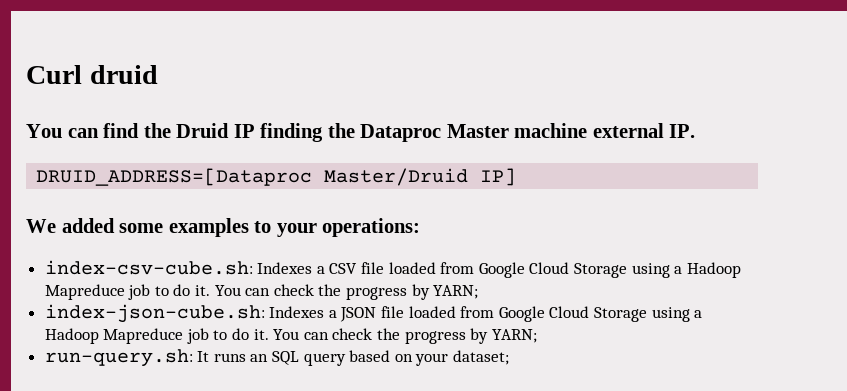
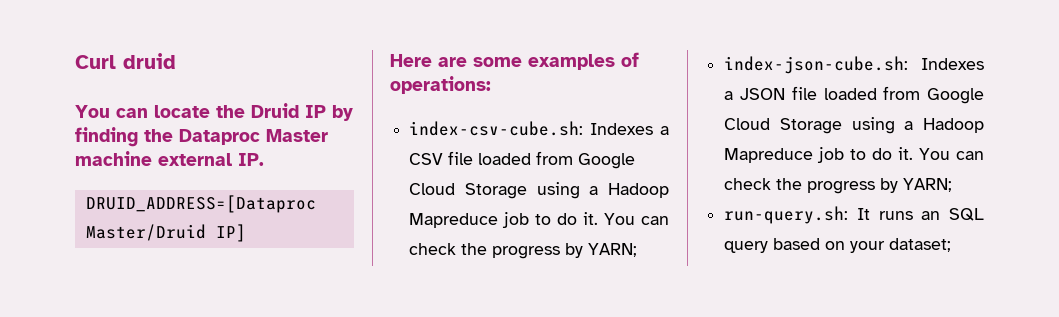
- You can find the Druid IP finding the Dataproc Master machine external IP.
+ You can locate the Druid IP by finding the Dataproc Master machine external IP.
- We added some examples to your operations:
+ Here are some examples of operations:

